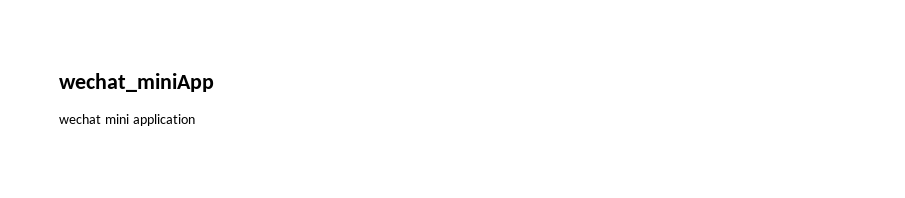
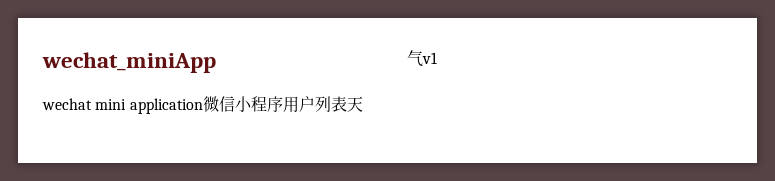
- wechat mini application
+ wechat mini application微信小程序用户列表天气v1

